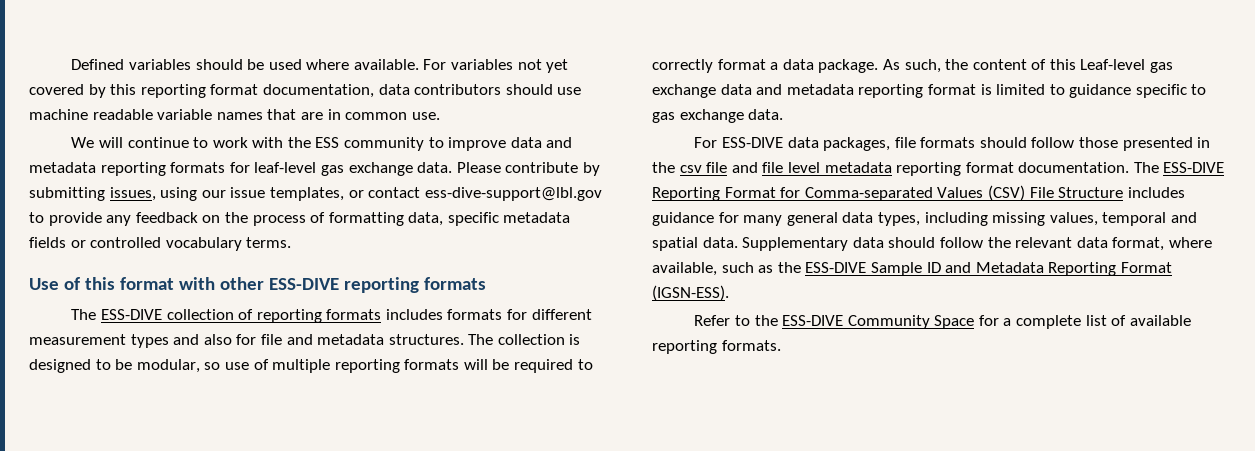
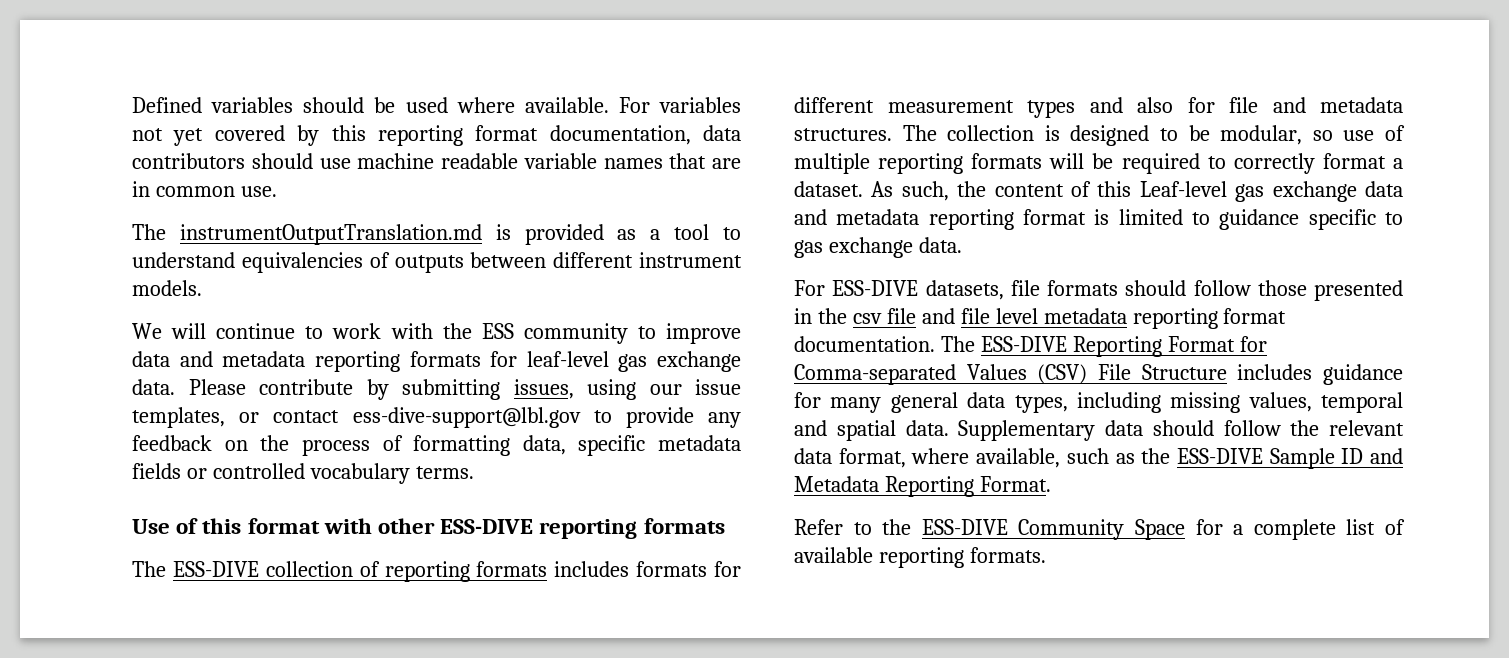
+ The instrumentOutputTranslation.md is provided as a tool to understand equivalencies of outputs between different instrument models.
- The collection is designed to be modular, so use of multiple reporting formats will be required to correctly format a data package.
+ The collection is designed to be modular, so use of multiple reporting formats will be required to correctly format a dataset.
- For ESS-DIVE data packages, file formats should follow those presented in the csv file and file level metadata reporting format documentation.
+ For ESS-DIVE datasets, file formats should follow those presented in the csv file and file level metadata reporting format documentation.
- Supplementary data should follow the relevant data format, where available, such as the ESS-DIVE Sample ID and Metadata Reporting Format (IGSN-ESS).
+ Supplementary data should follow the relevant data format, where available, such as the ESS-DIVE Sample ID and Metadata Reporting Format.

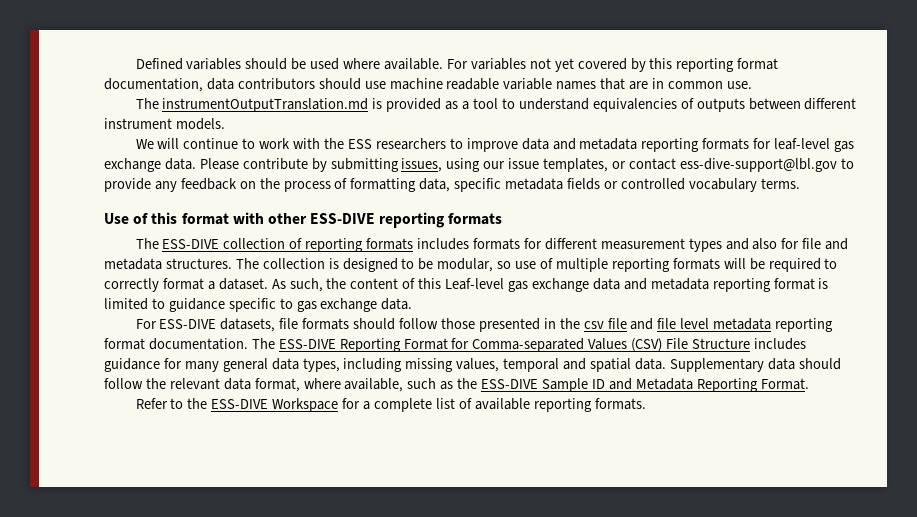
- We will continue to work with the ESS community to improve data and metadata reporting formats for leaf-level gas exchange data.
+ We will continue to work with the ESS researchers to improve data and metadata reporting formats for leaf-level gas exchange data.
- Refer to the ESS-DIVE Community Space for a complete list of available reporting formats.
+ Refer to the ESS-DIVE Workspace for a complete list of available reporting formats.

